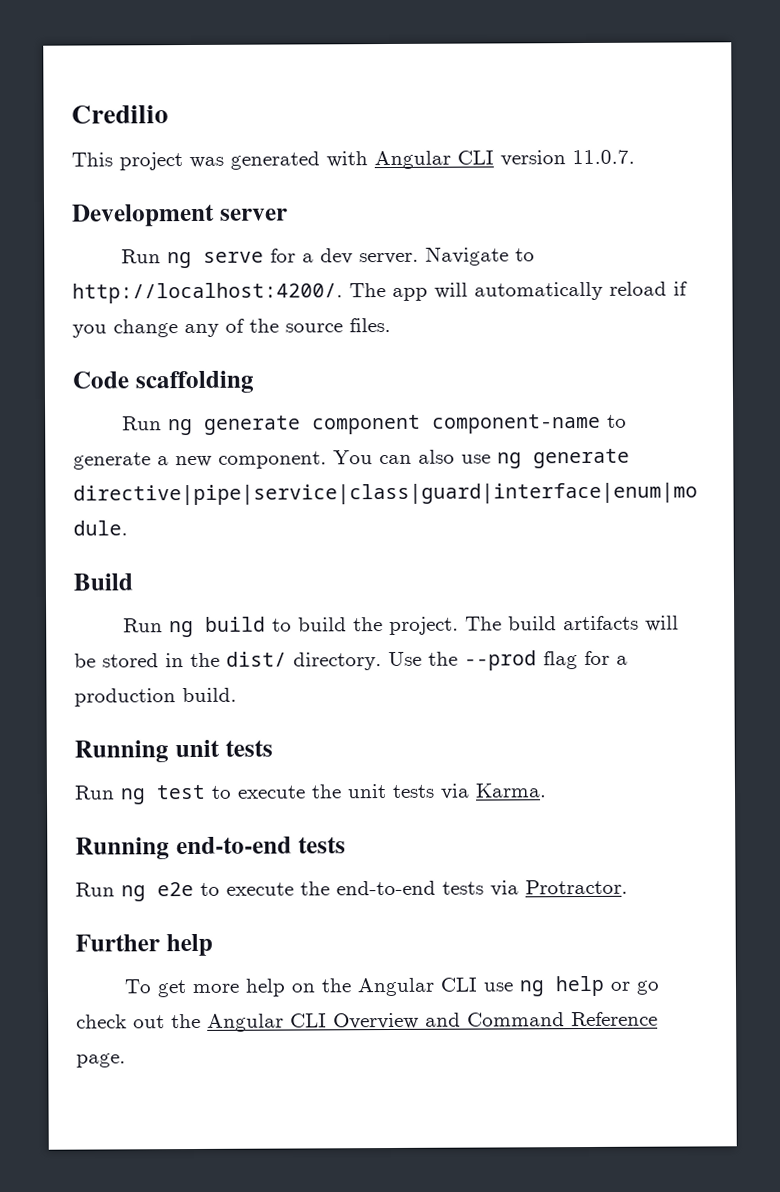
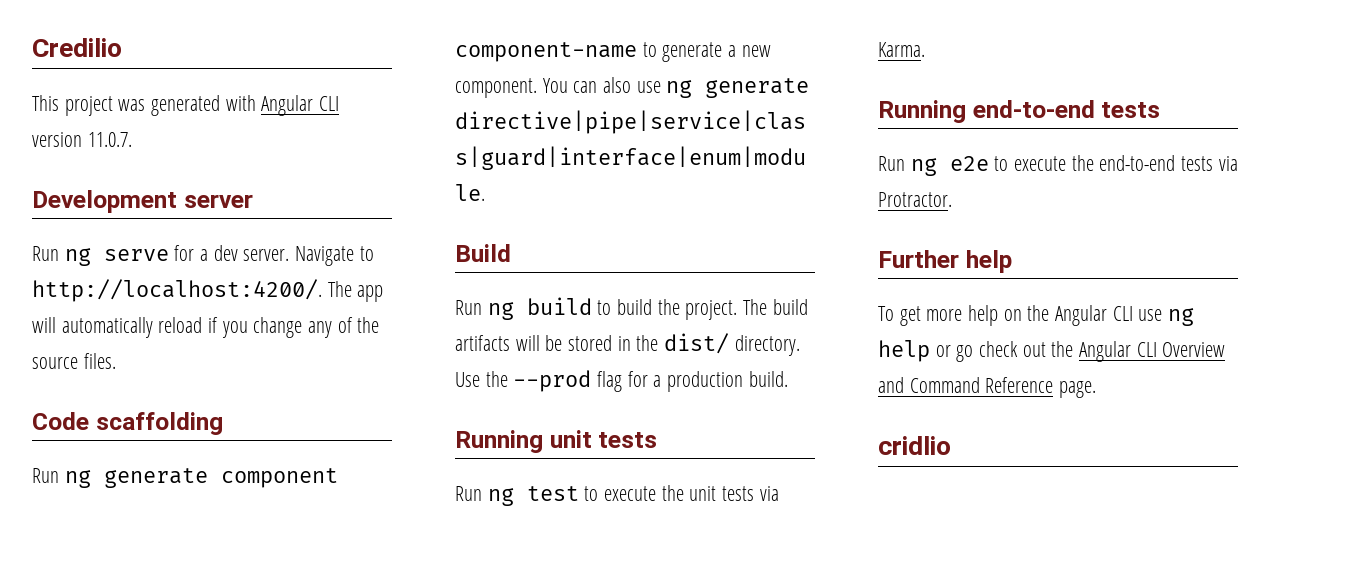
+ cridlio

